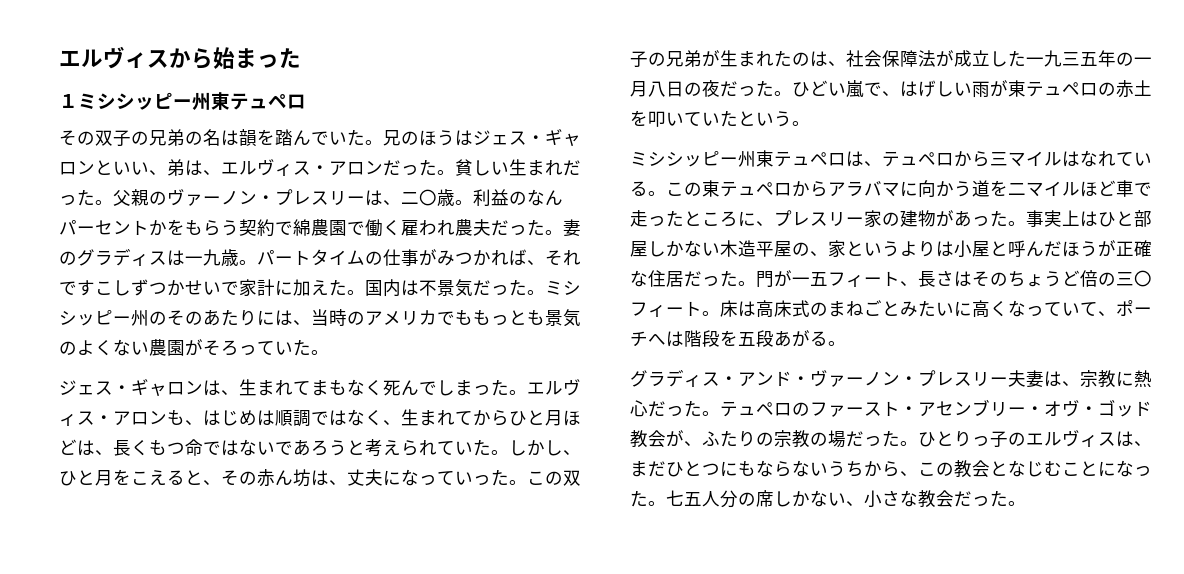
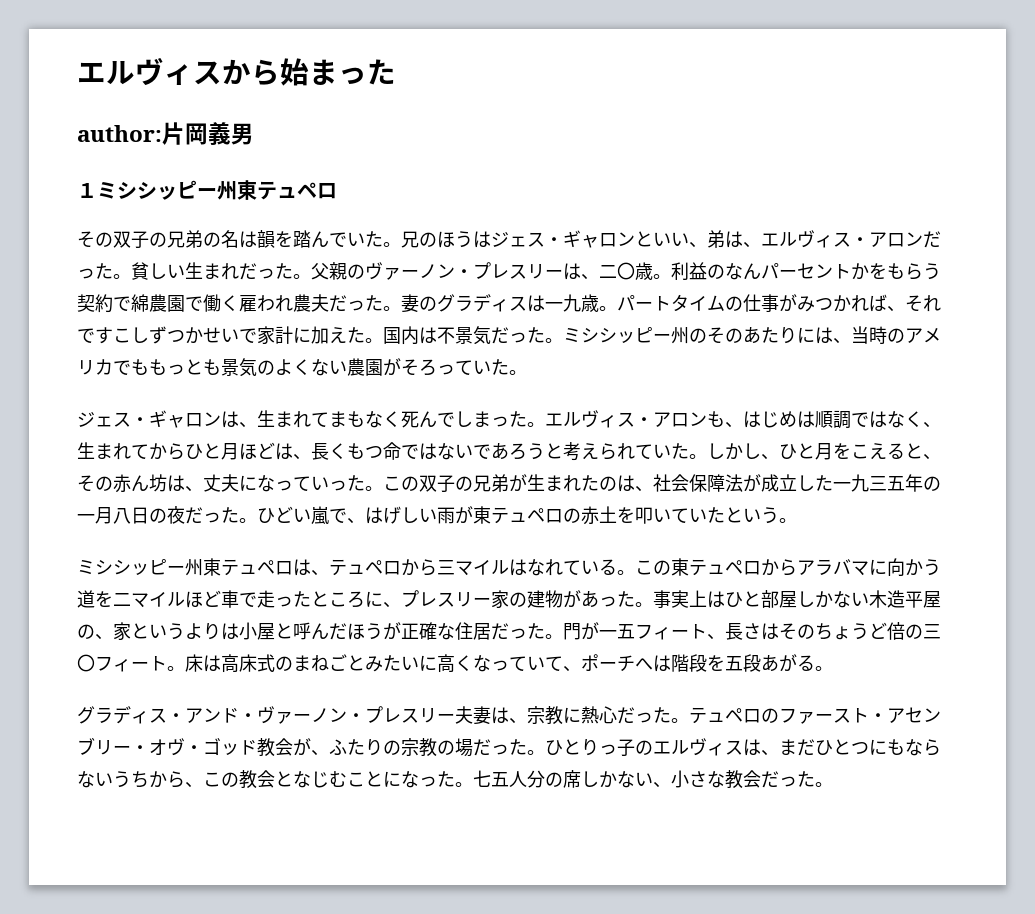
+ author:片岡義男

